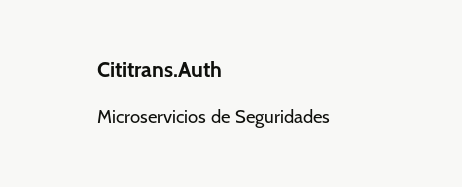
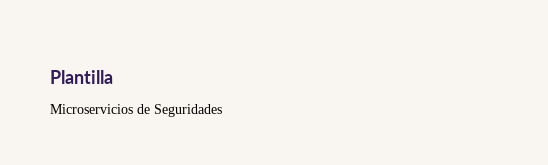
- Cititrans.Auth
+ Plantilla

